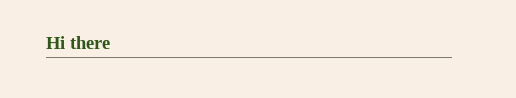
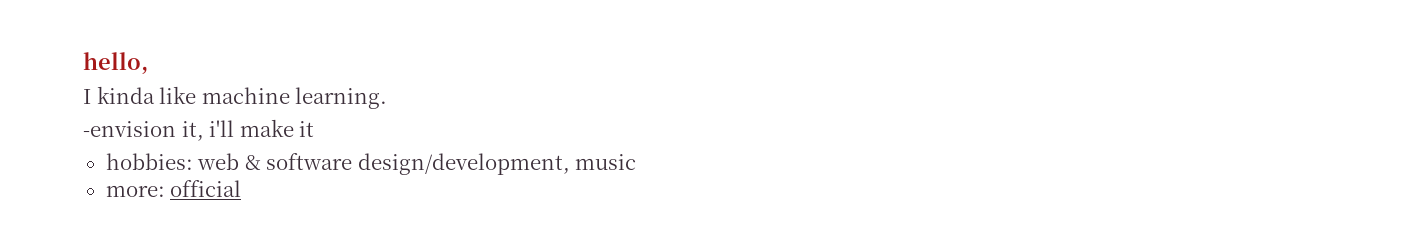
- Hi there
+ hello,
+ I kinda like machine learning.
+ -envision it, i'll make it
+ hobbies: web & software design/development, music
+ more: official

